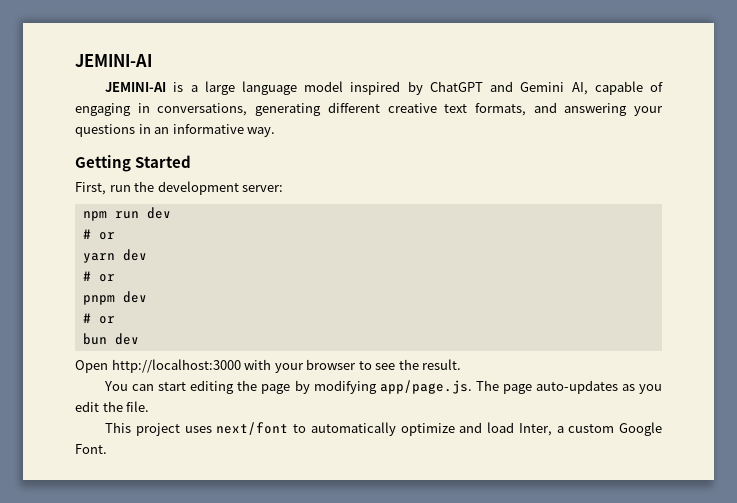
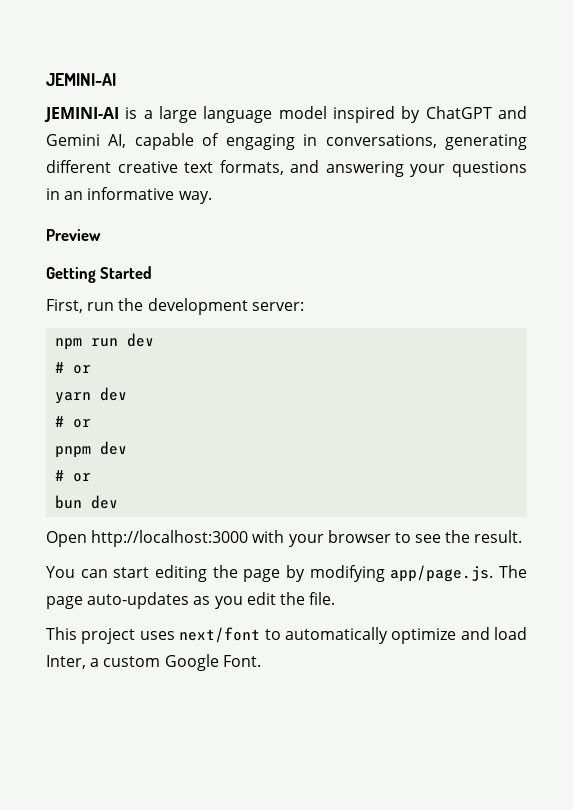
+ Preview

